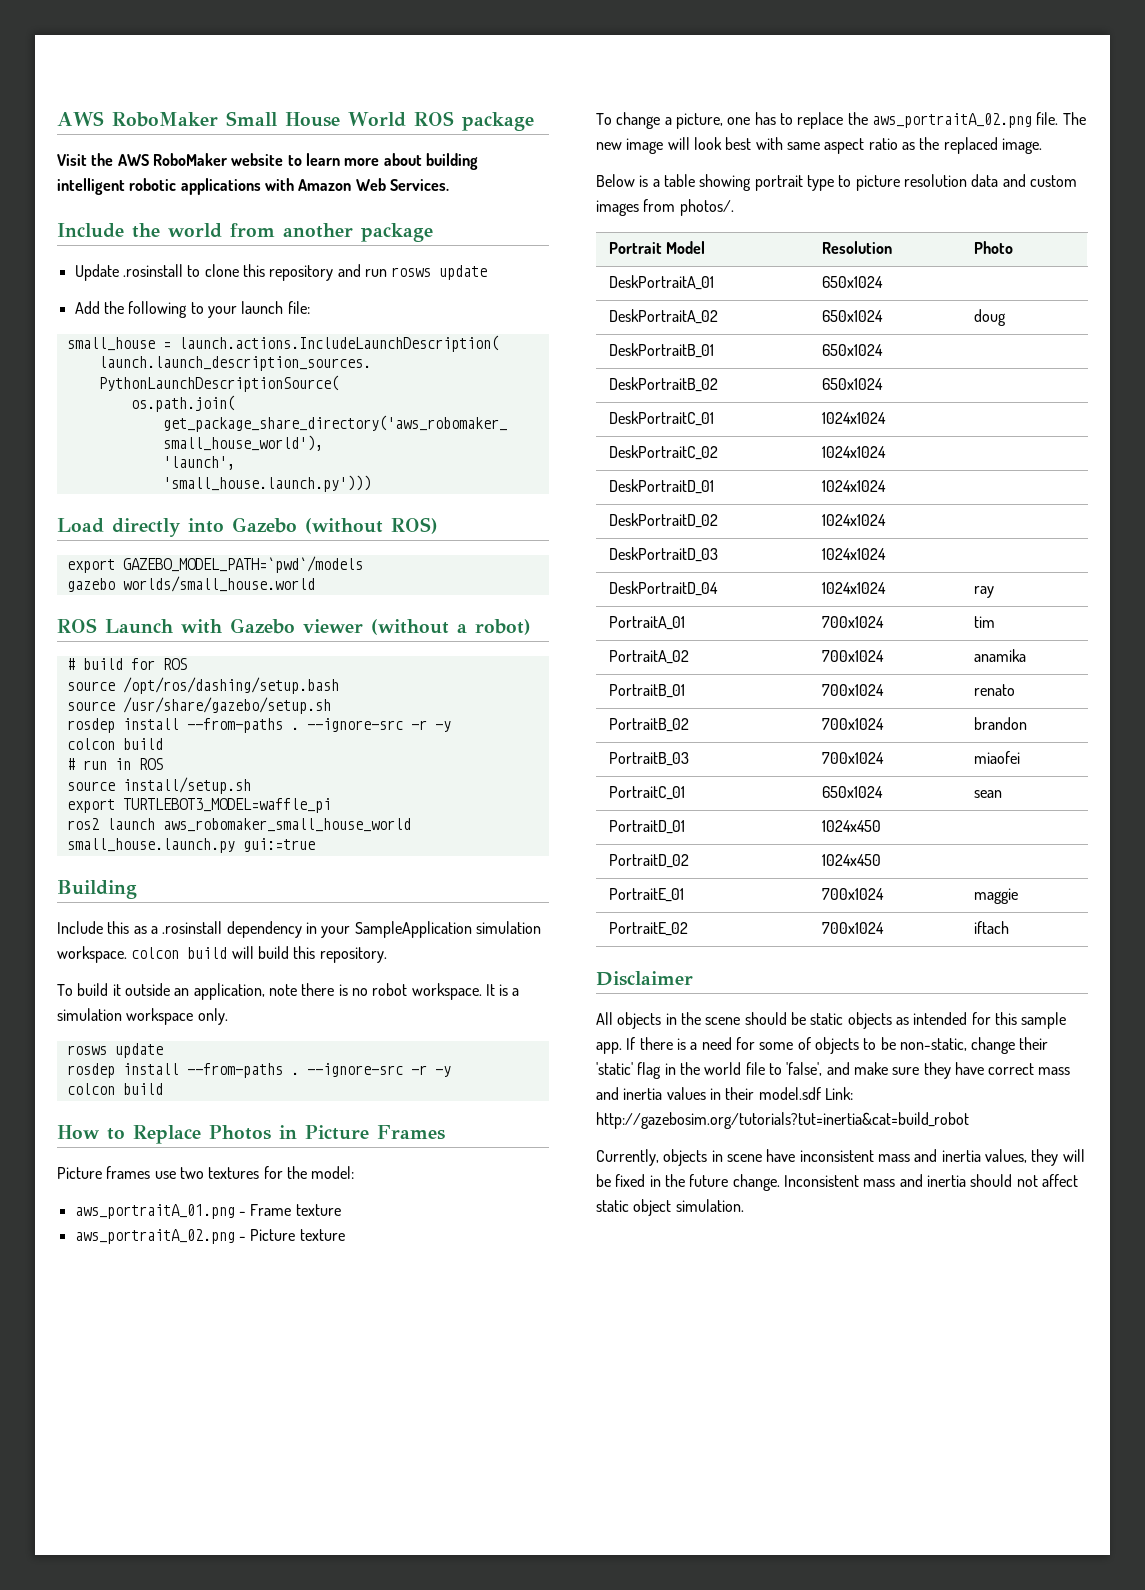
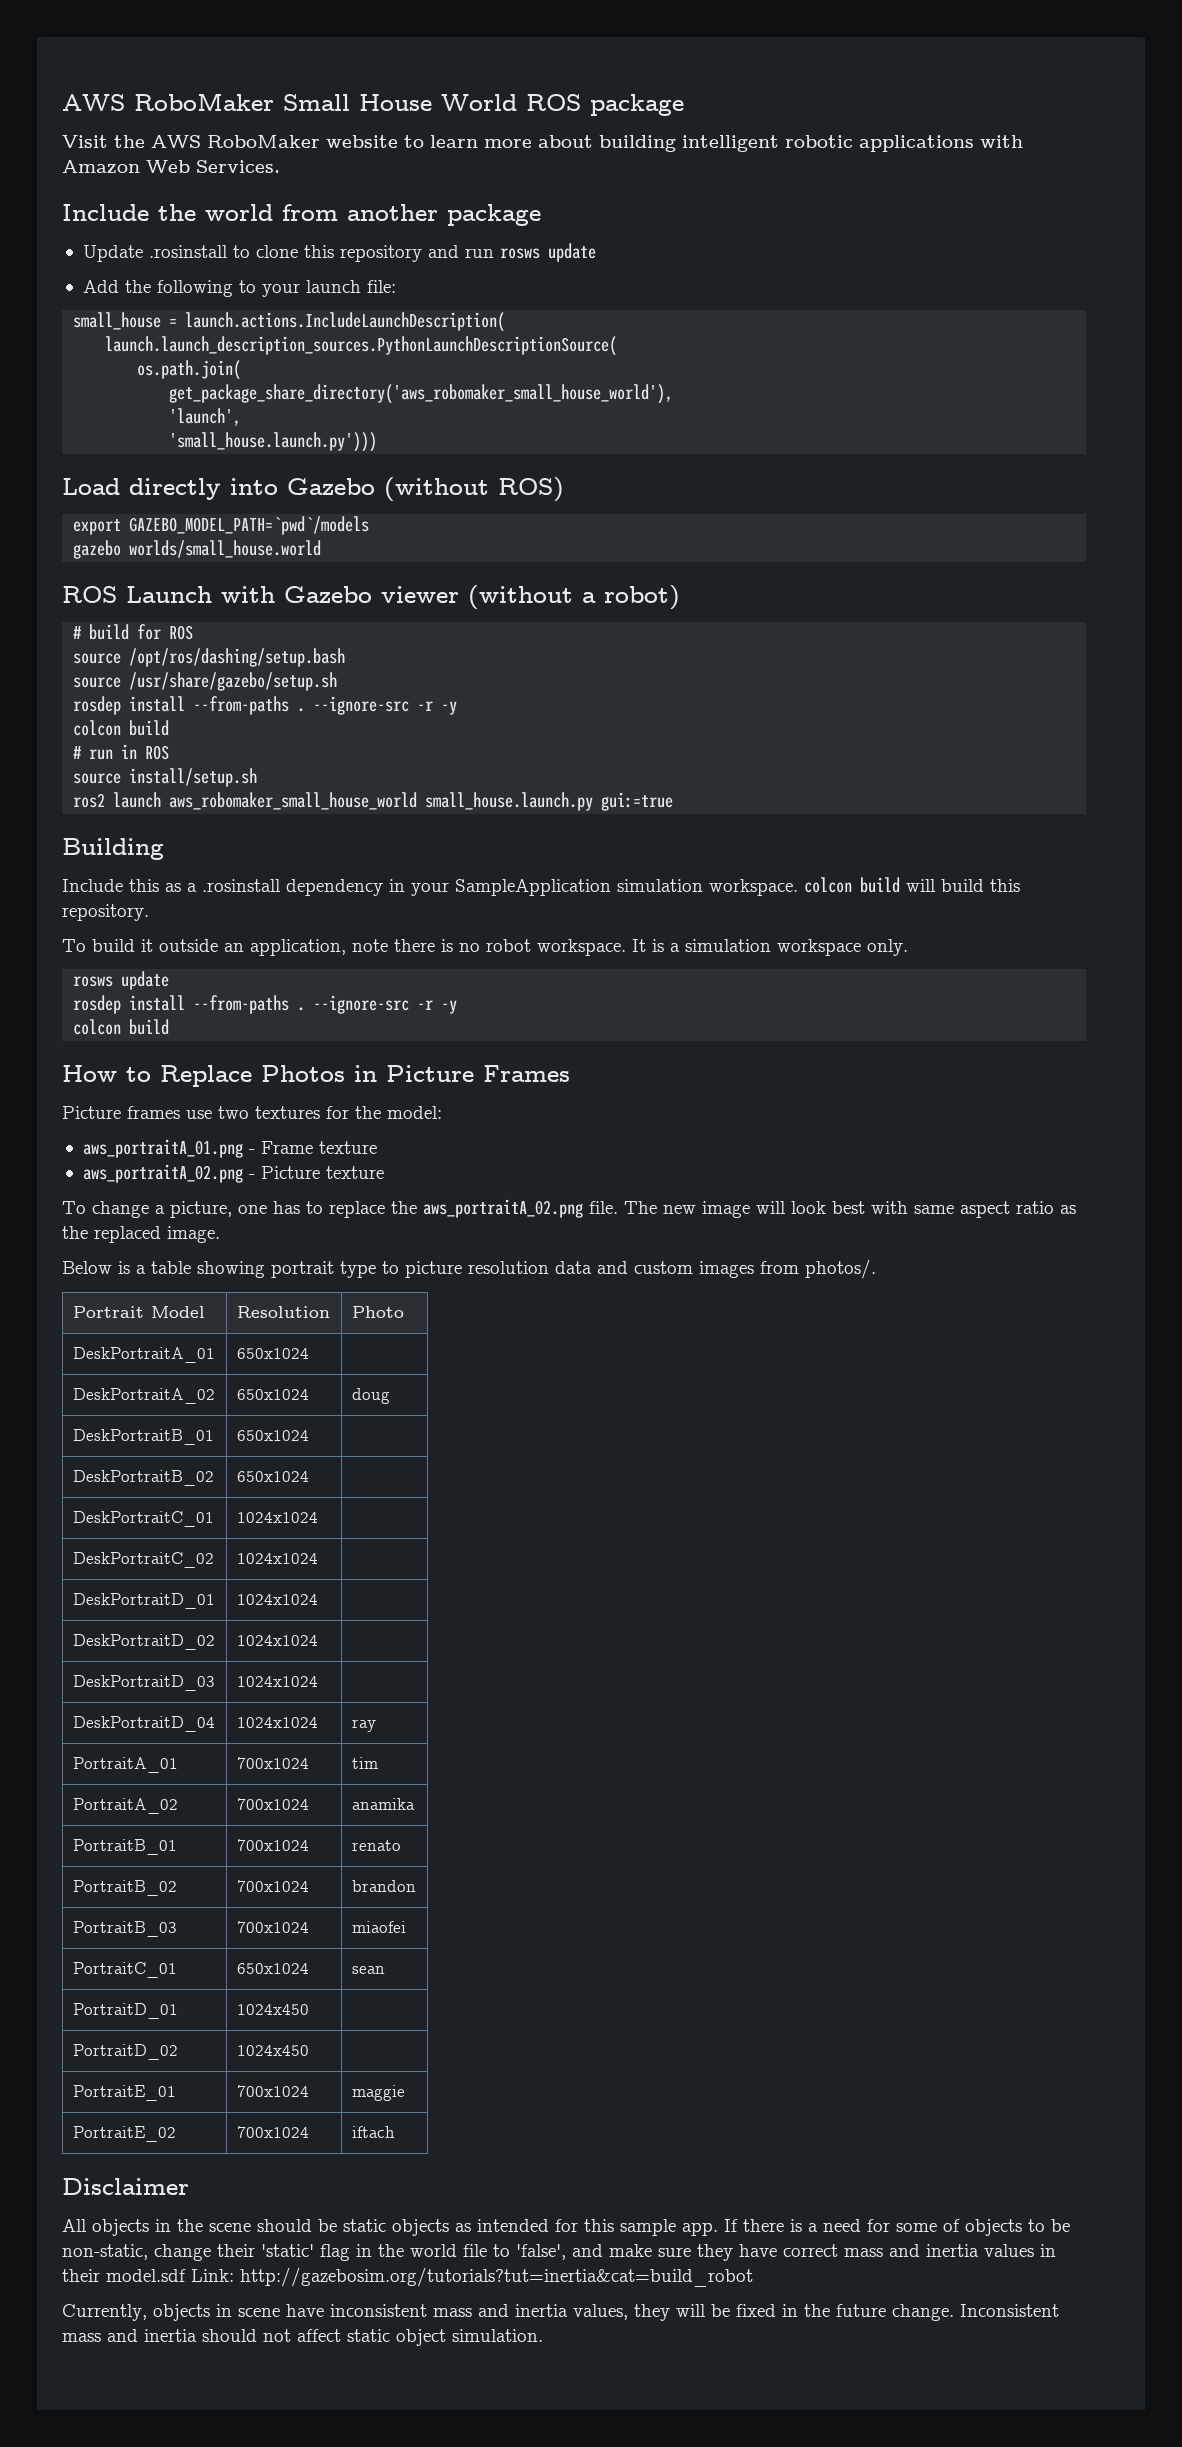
- export TURTLEBOT3_MODEL=waffle_pi

